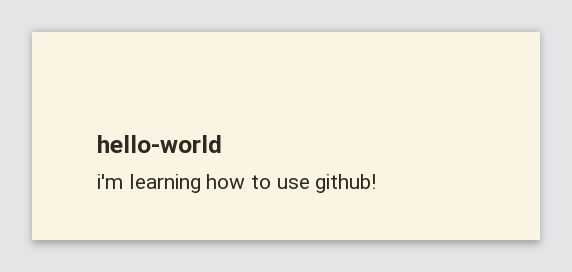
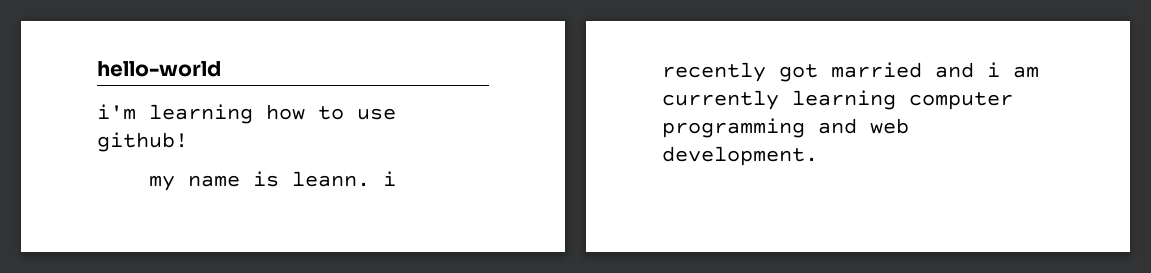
+ my name is leann. i recently got married and i am currently learning computer programming and web development.

